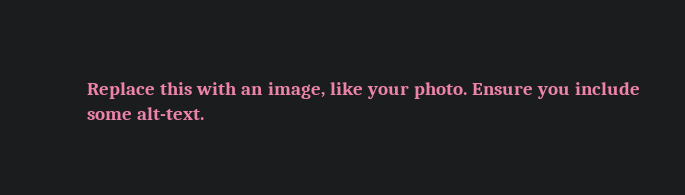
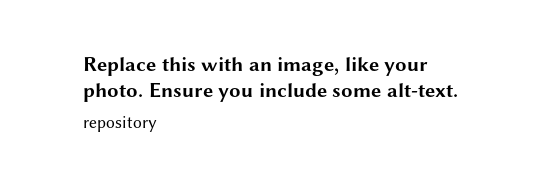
+ repository

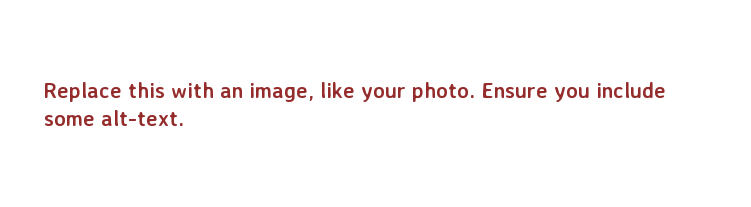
- repository

